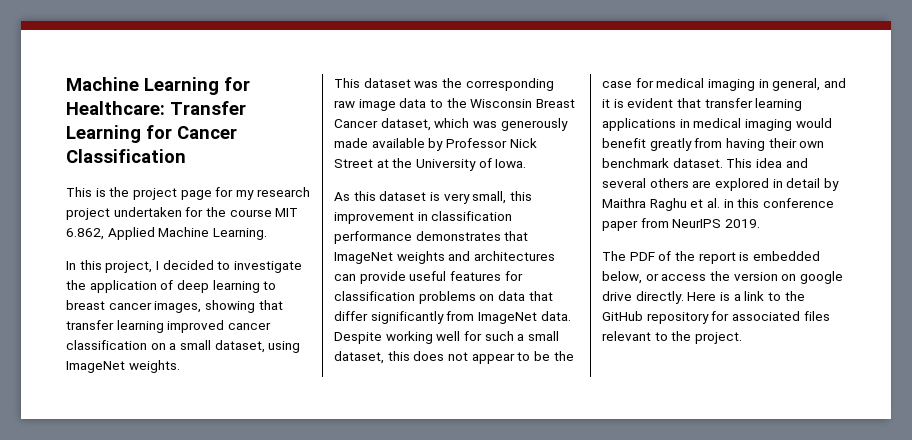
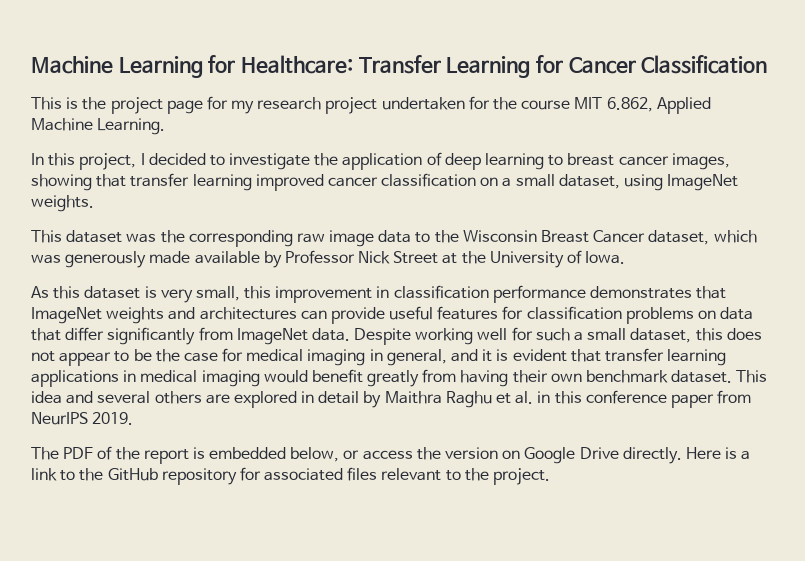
- The PDF of the report is embedded below, or access the version on google drive directly.
+ The PDF of the report is embedded below, or access the version on Google Drive directly.

